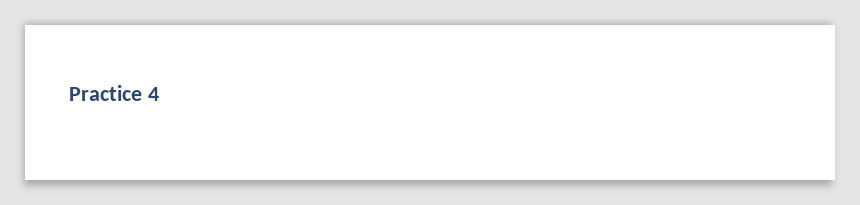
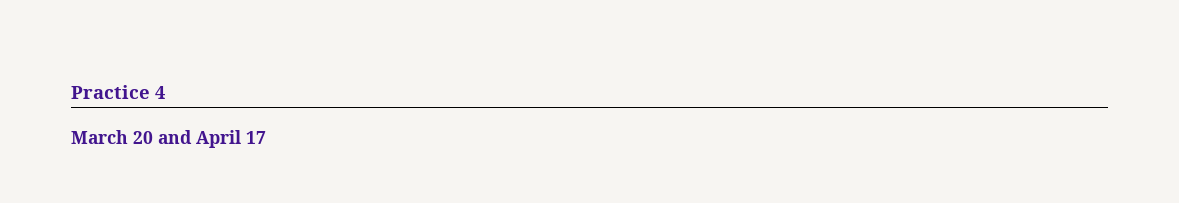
+ March 20 and April 17

